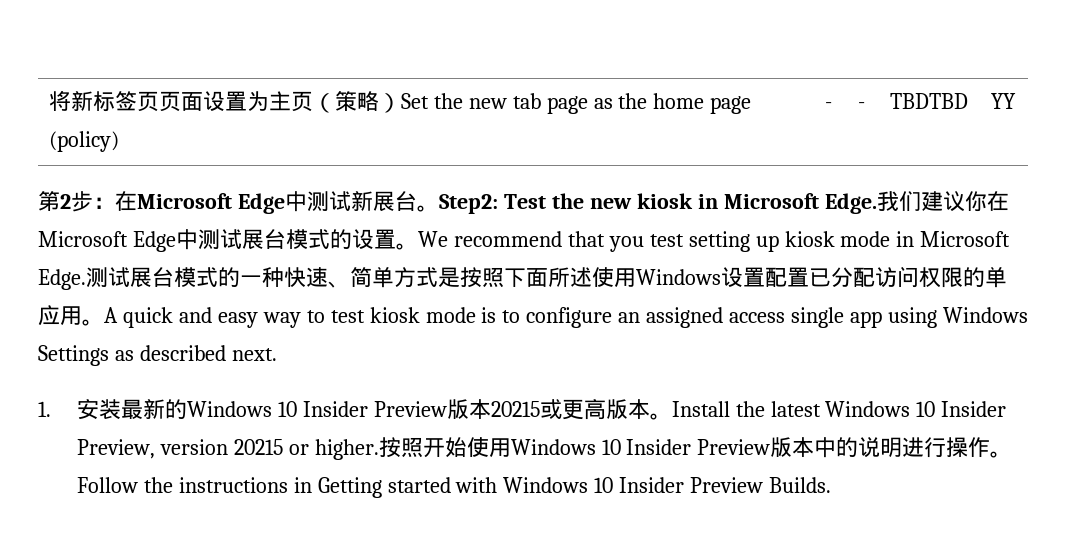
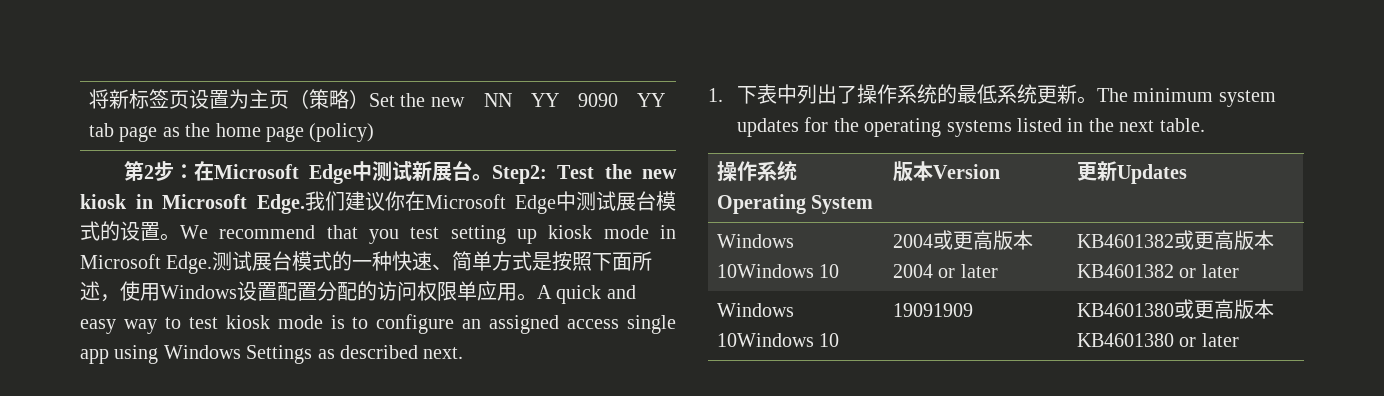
- 将新标签页页面设置为主页（策略）Set the new tab page as the home page (policy) | - | - | TBDTBD | YY
+ 将新标签页设置为主页（策略）Set the new tab page as the home page (policy) | NN | YY | 9090 | YY
- 测试展台模式的一种快速、简单方式是按照下面所述使用Windows设置配置已分配访问权限的单应用。
+ 测试展台模式的一种快速、简单方式是按照下面所述，使用Windows设置配置分配的访问权限单应用。
- 1.安装最新的Windows 10 Insider Preview版本20215或更高版本。Install the latest Windows 10 Insider Preview, version 20215 or higher.按照开始使用Windows 10 Insider Preview版本中的说明进行操作。Follow the instructions in Getting started with Windows 10 Insider Preview Builds.
+ 1.下表中列出了操作系统的最低系统更新。The minimum system updates for the operating systems listed in the next table.
+ 操作系统Operating System | 版本Version | 更新Updates
+ Windows 10Windows 10 | 2004或更高版本2004 or later | KB4601382或更高版本KB4601382 or later
+ Windows 10Windows 10 | 19091909 | KB4601380或更高版本KB4601380 or later

